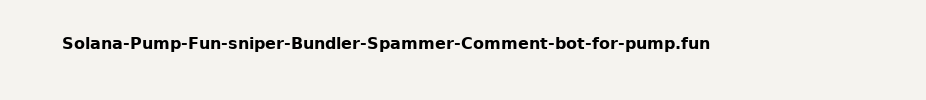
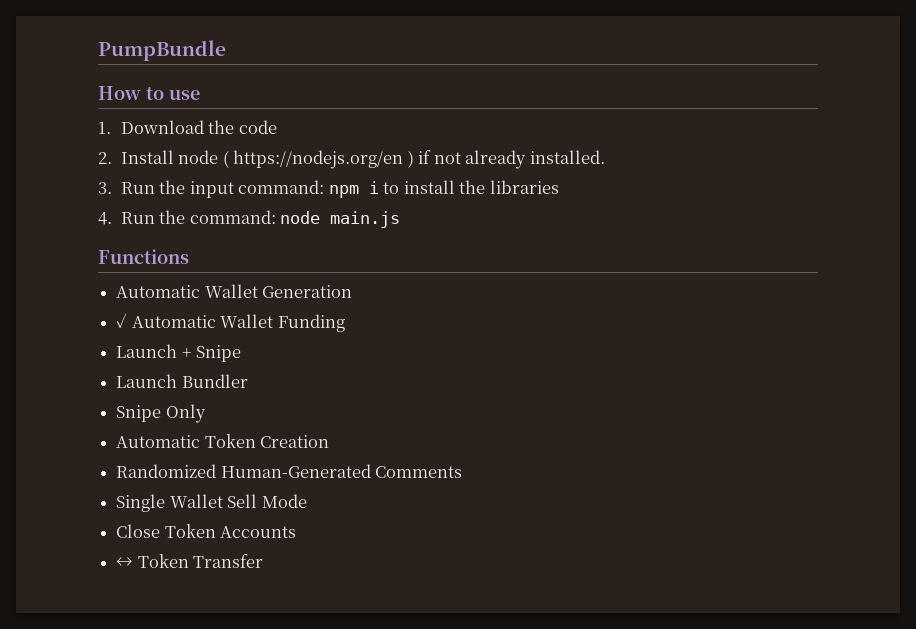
- Solana-Pump-Fun-sniper-Bundler-Spammer-Comment-bot-for-pump.fun
+ PumpBundle
+ How to use
+ 1. Download the code
+ 2. Install node ( https://nodejs.org/en ) if not already installed.
+ 3. Run the input command: npm i to install the libraries
+ 4. Run the command: node main.js
+ Functions
+ Automatic Wallet Generation
+ ✓ Automatic Wallet Funding
+ Launch + Snipe
+ Launch Bundler
+ Snipe Only
+ Automatic Token Creation
+ Randomized Human-Generated Comments
+ Single Wallet Sell Mode
+ Close Token Accounts
+ ↔ Token Transfer

